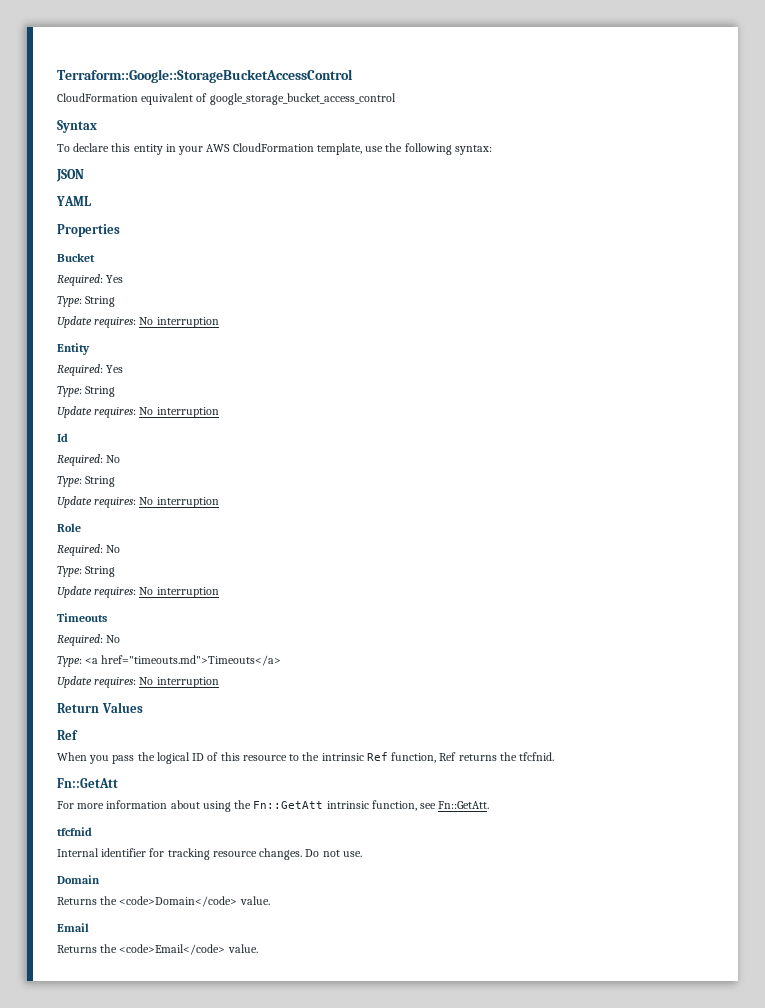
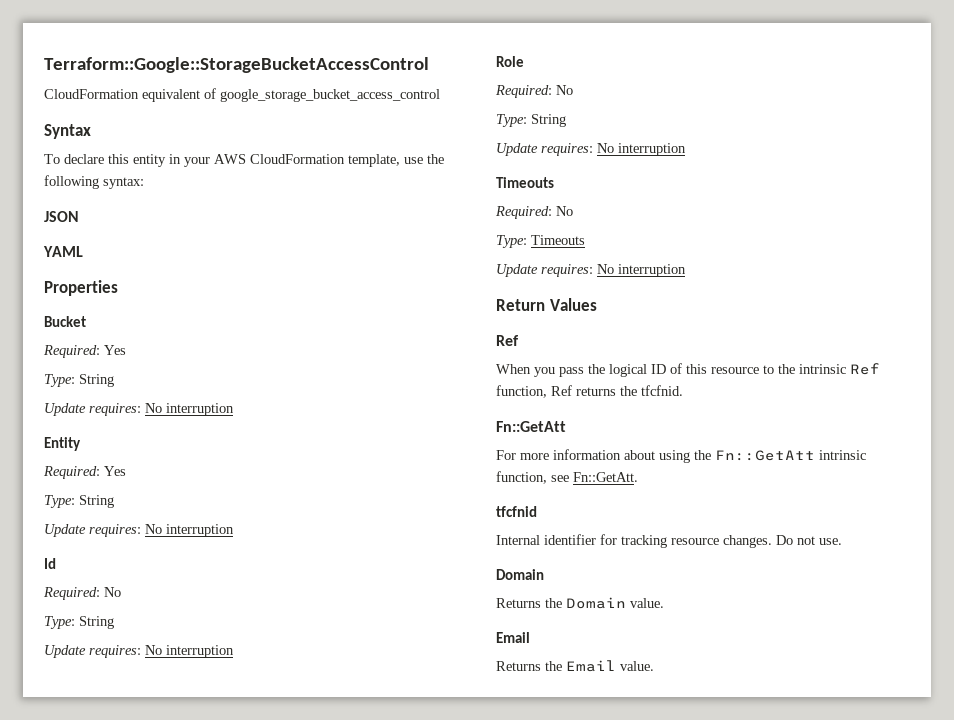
- Type: <a href="timeouts.md">Timeouts</a>
+ Type: Timeouts
- Returns the <code>Domain</code> value.
+ Returns the Domain value.
- Returns the <code>Email</code> value.
+ Returns the Email value.

